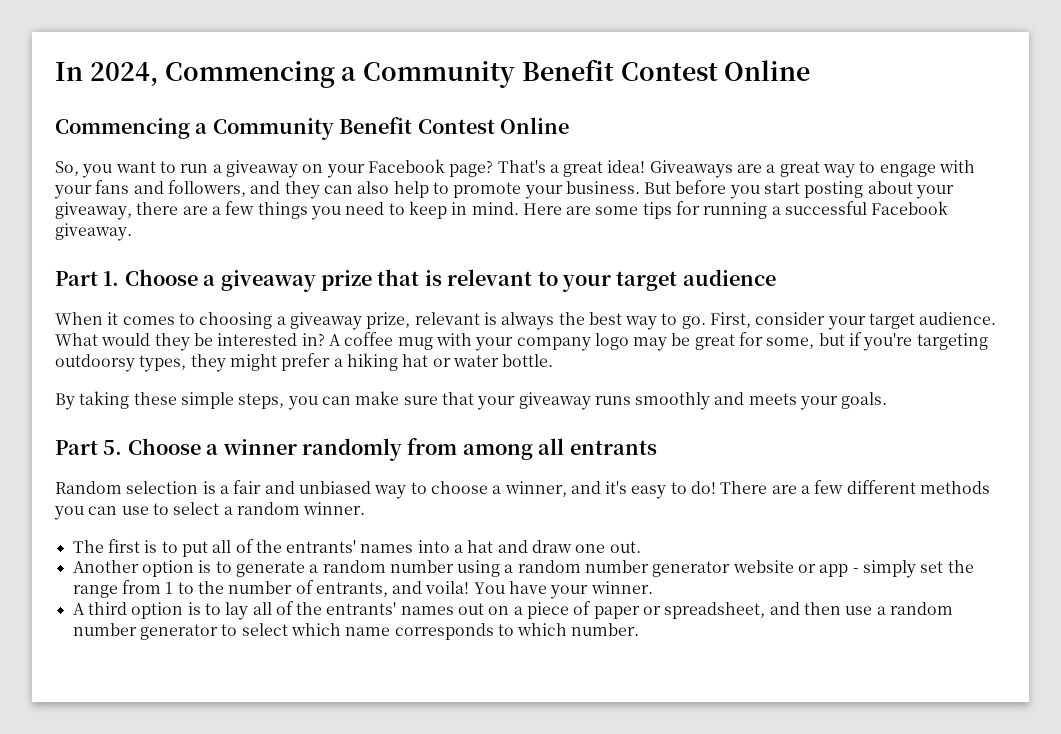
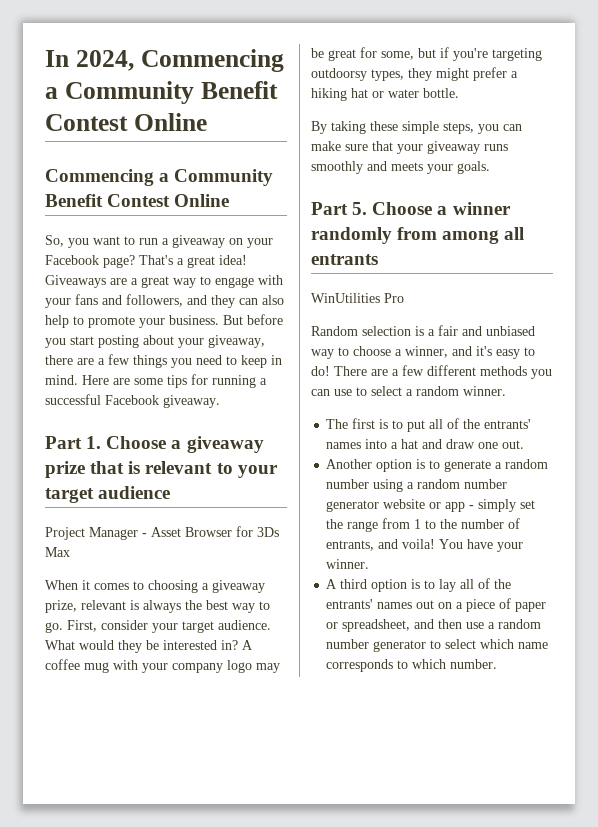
+ Project Manager - Asset Browser for 3Ds Max
+ WinUtilities Pro

